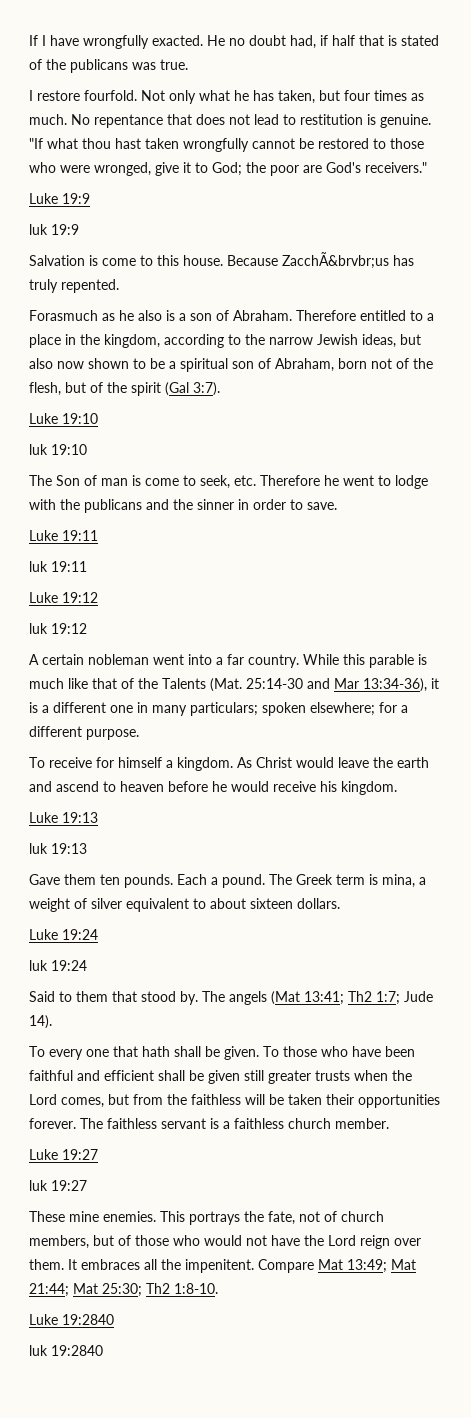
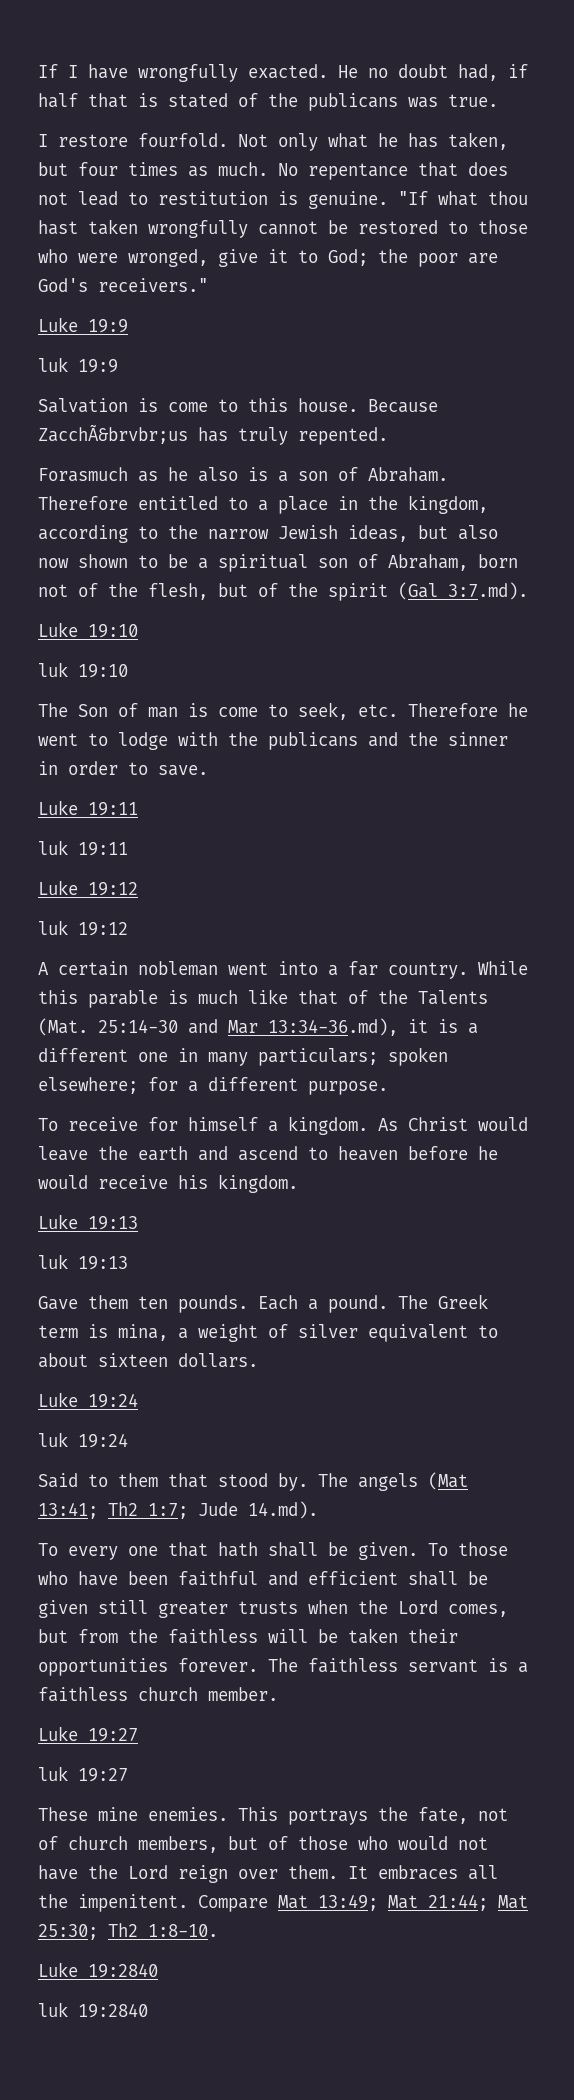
- Therefore entitled to a place in the kingdom, according to the narrow Jewish ideas, but also now shown to be a spiritual son of Abraham, born not of the flesh, but of the spirit (Gal 3:7).
+ Therefore entitled to a place in the kingdom, according to the narrow Jewish ideas, but also now shown to be a spiritual son of Abraham, born not of the flesh, but of the spirit (Gal 3:7.md).
- While this parable is much like that of the Talents (Mat. 25:14-30 and Mar 13:34-36), it is a different one in many particulars; spoken elsewhere; for a different purpose.
+ While this parable is much like that of the Talents (Mat. 25:14-30 and Mar 13:34-36.md), it is a different one in many particulars; spoken elsewhere; for a different purpose.
- The angels (Mat 13:41; Th2 1:7; Jude 14).
+ The angels (Mat 13:41; Th2 1:7; Jude 14.md).

